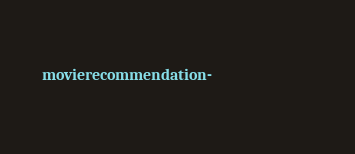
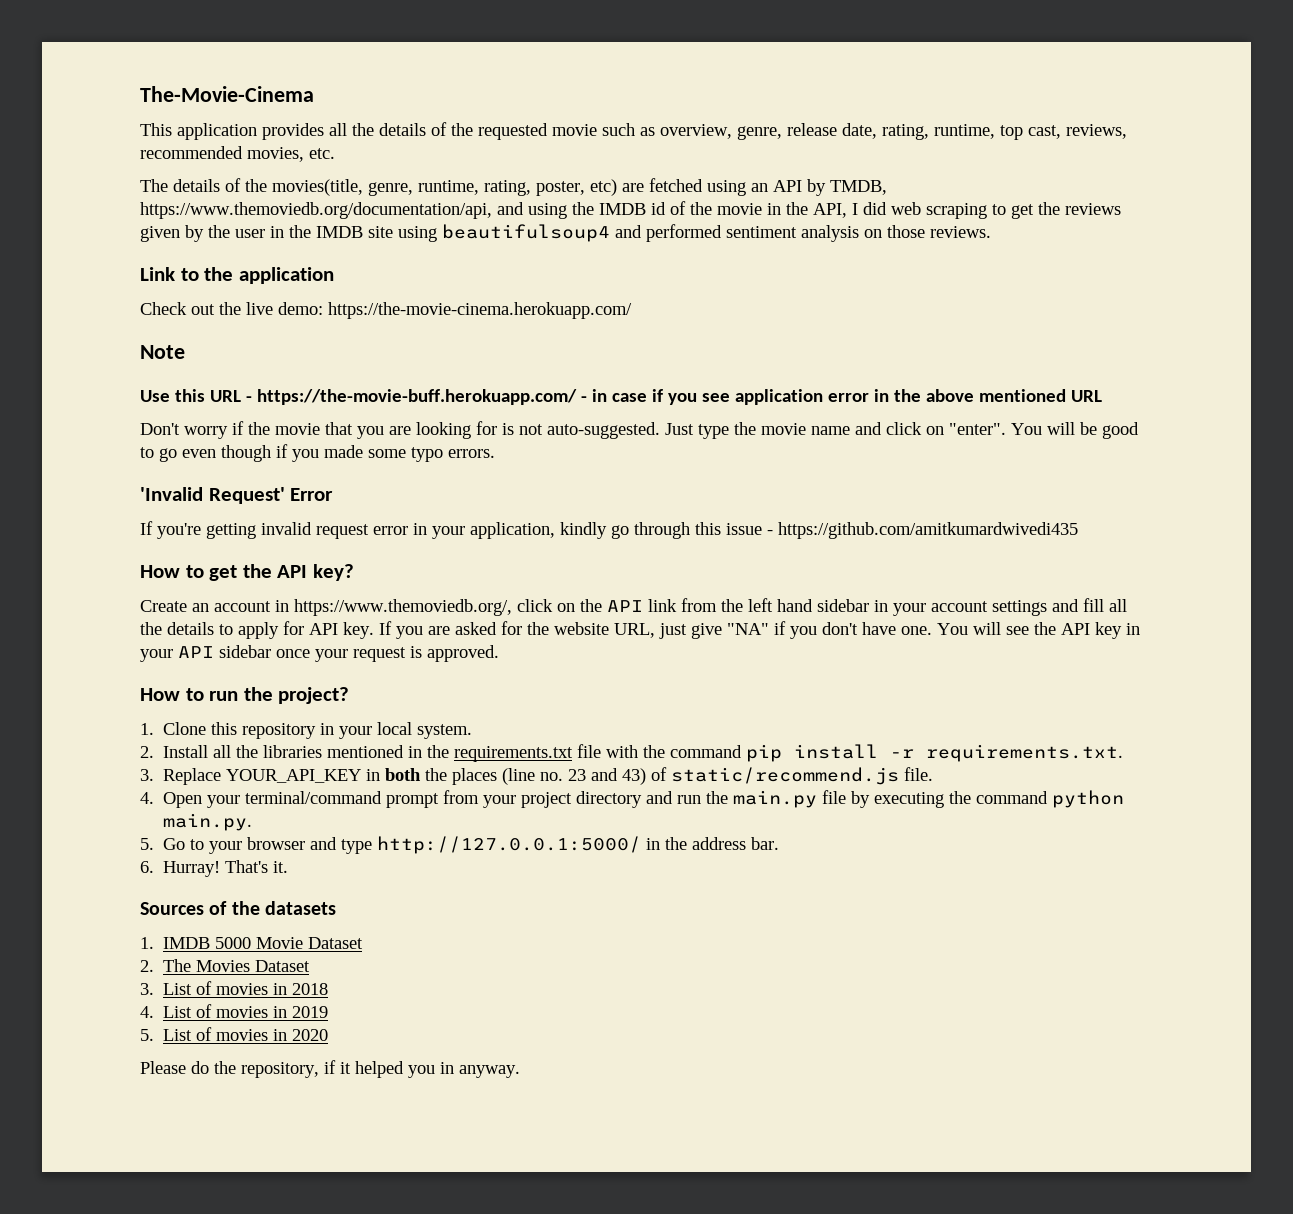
- movierecommendation-
+ The-Movie-Cinema
+ This application provides all the details of the requested movie such as overview, genre, release date, rating, runtime, top cast, reviews, recommended movies, etc.
+ The details of the movies(title, genre, runtime, rating, poster, etc) are fetched using an API by TMDB, https://www.themoviedb.org/documentation/api, and using the IMDB id of the movie in the API, I did web scraping to get the reviews given by the user in the IMDB site using beautifulsoup4 and performed sentiment analysis on those reviews.
+ Link to the application
+ Check out the live demo: https://the-movie-cinema.herokuapp.com/
+ Note
+ Use this URL - https://the-movie-buff.herokuapp.com/ - in case if you see application error in the above mentioned URL
+ Don't worry if the movie that you are looking for is not auto-suggested. Just type the movie name and click on "enter". You will be good to go even though if you made some typo errors.
+ 'Invalid Request' Error
+ If you're getting invalid request error in your application, kindly go through this issue - https://github.com/amitkumardwivedi435
+ How to get the API key?
+ Create an account in https://www.themoviedb.org/, click on the API link from the left hand sidebar in your account settings and fill all the details to apply for API key. If you are asked for the website URL, just give "NA" if you don't have one. You will see the API key in your API sidebar once your request is approved.
+ How to run the project?
+ 1. Clone this repository in your local system.
+ 2. Install all the libraries mentioned in the requirements.txt file with the command pip install -r requirements.txt.
+ 3. Replace YOUR_API_KEY in both the places (line no. 23 and 43) of static/recommend.js file.
+ 4. Open your terminal/command prompt from your project directory and run the main.py file by executing the command python main.py.
+ 5. Go to your browser and type http://127.0.0.1:5000/ in the address bar.
+ 6. Hurray! That's it.
+ Sources of the datasets
+ 1. IMDB 5000 Movie Dataset
+ 2. The Movies Dataset
+ 3. List of movies in 2018
+ 4. List of movies in 2019
+ 5. List of movies in 2020
+ Please do the repository, if it helped you in anyway.

